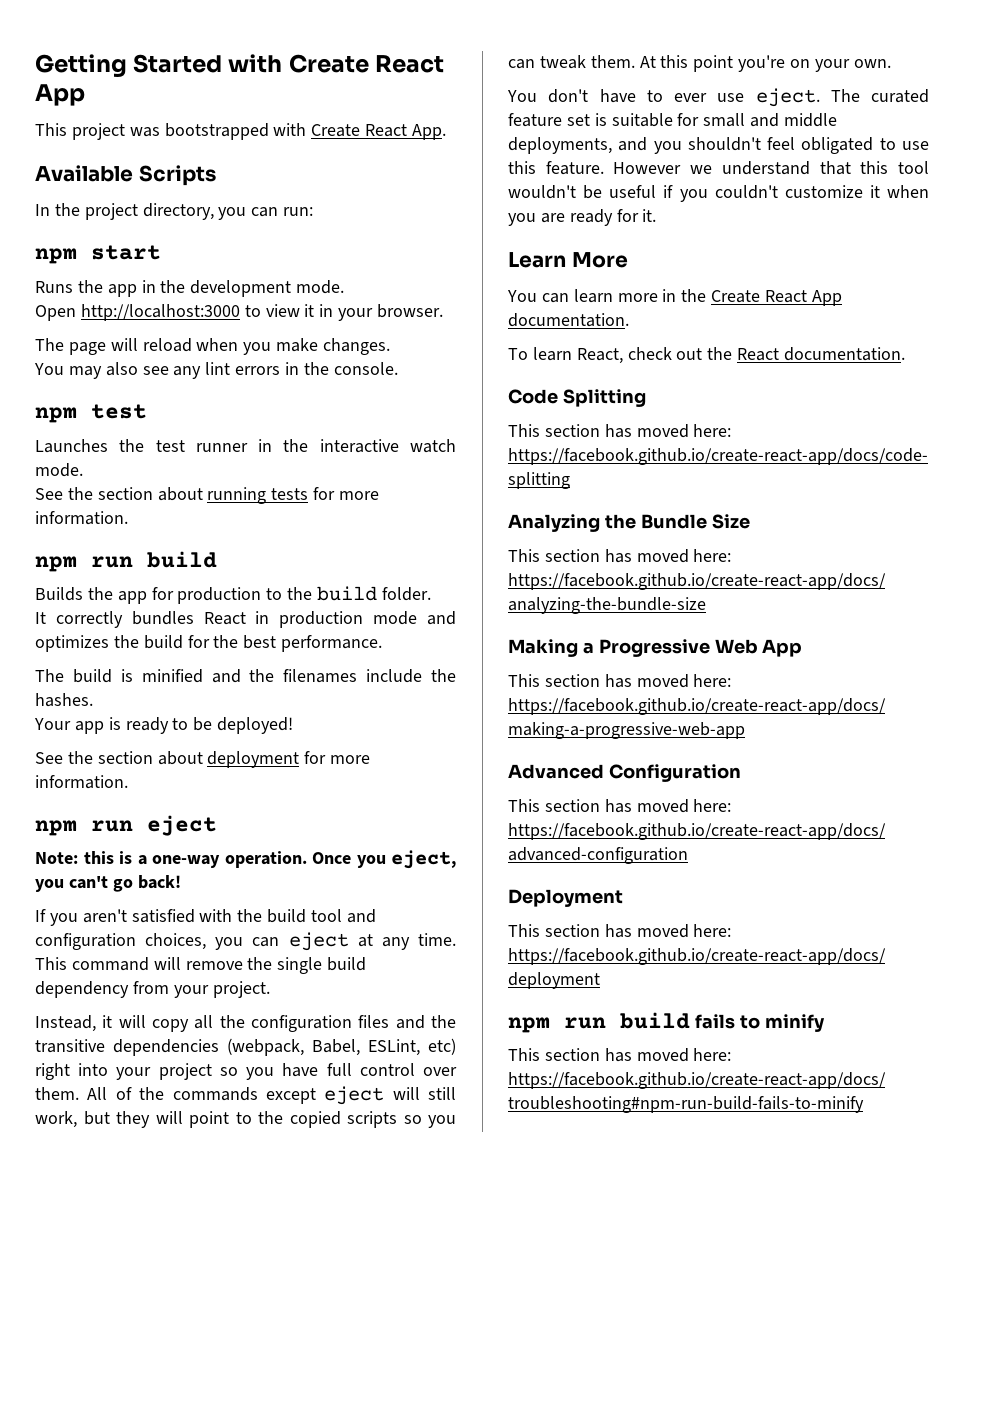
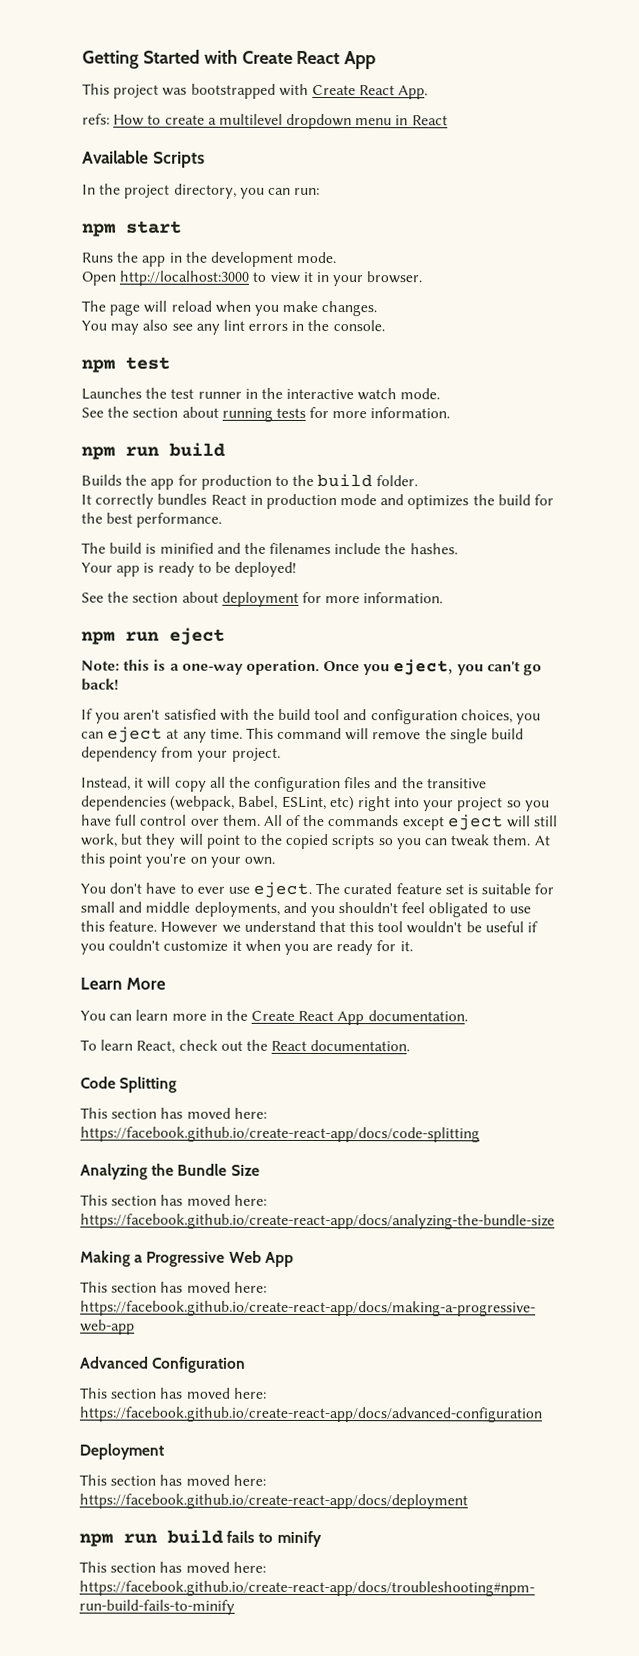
+ refs: How to create a multilevel dropdown menu in React

